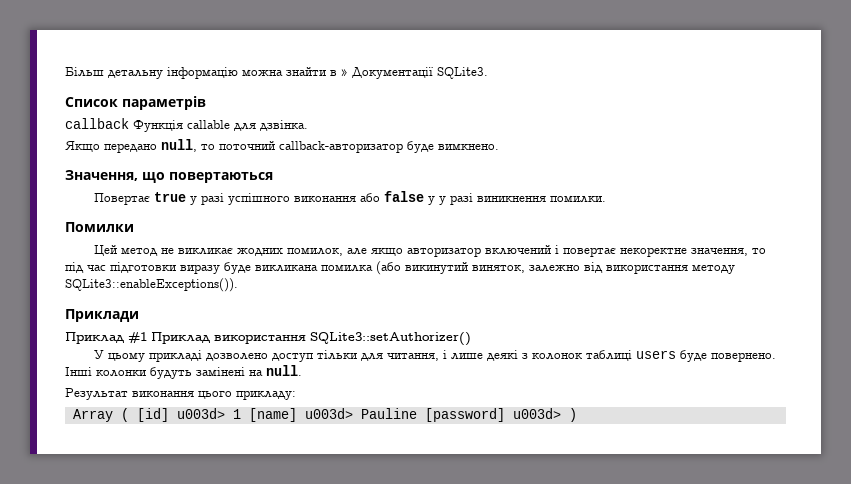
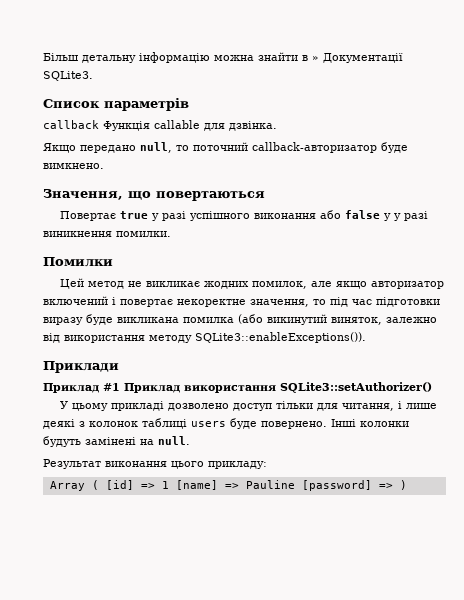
- Array ( [id] u003d> 1 [name] u003d> Pauline [password] u003d> )
+ Array ( [id] => 1 [name] => Pauline [password] => )

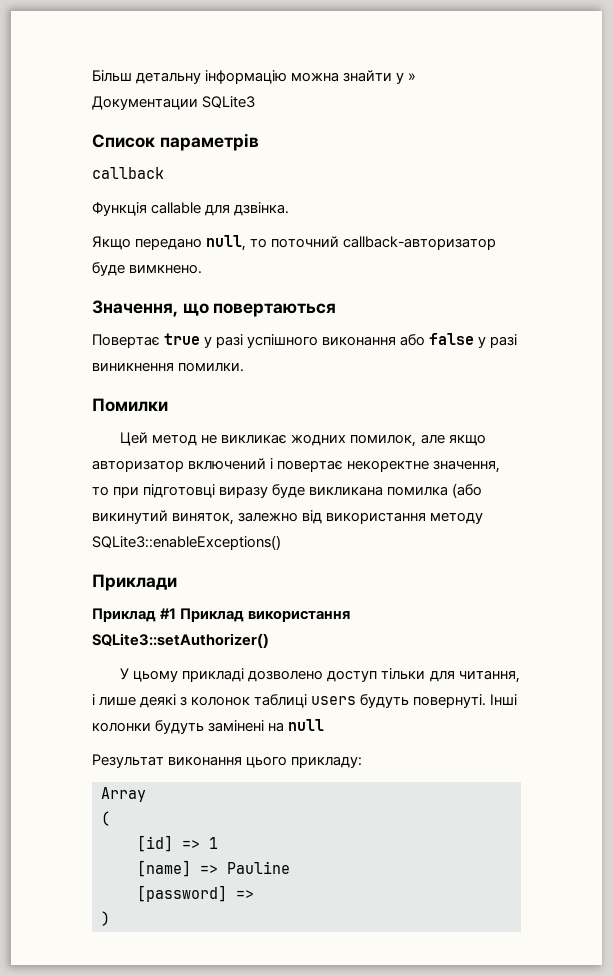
- Більш детальну інформацію можна знайти в » Документації SQLite3.
+ Більш детальну інформацію можна знайти у » Документации SQLite3
- callback Функція callable для дзвінка.
+ callback
+ Функція callable для дзвінка.
- Повертає true у разі успішного виконання або false у у разі виникнення помилки.
+ Повертає true у разі успішного виконання або false у разі виникнення помилки.
- Цей метод не викликає жодних помилок, але якщо авторизатор включений і повертає некоректне значення, то під час підготовки виразу буде викликана помилка (або викинутий виняток, залежно від використання методу SQLite3::enableExceptions()).
+ Цей метод не викликає жодних помилок, але якщо авторизатор включений і повертає некоректне значення, то при підготовці виразу буде викликана помилка (або викинутий виняток, залежно від використання методу SQLite3::enableExceptions()
- У цьому прикладі дозволено доступ тільки для читання, і лише деякі з колонок таблиці users буде повернено.
+ У цьому прикладі дозволено доступ тільки для читання, і лише деякі з колонок таблиці users будуть повернуті.
- Інші колонки будуть замінені на null.
+ Інші колонки будуть замінені на null
- Array ( [id] => 1 [name] => Pauline [password] => )
+ Array
+ (
+ [id] => 1
+ [name] => Pauline
+ [password] =>
+ )

